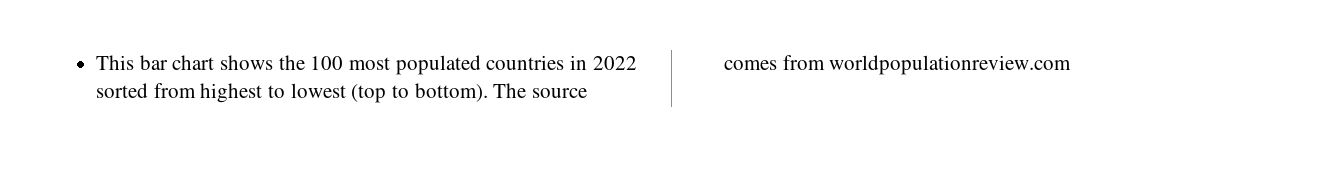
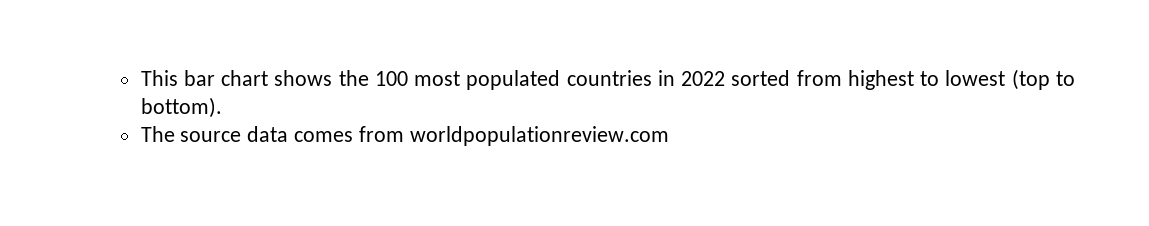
- This bar chart shows the 100 most populated countries in 2022 sorted from highest to lowest (top to bottom). The source comes from worldpopulationreview.com
+ This bar chart shows the 100 most populated countries in 2022 sorted from highest to lowest (top to bottom).
+ The source data comes from worldpopulationreview.com

